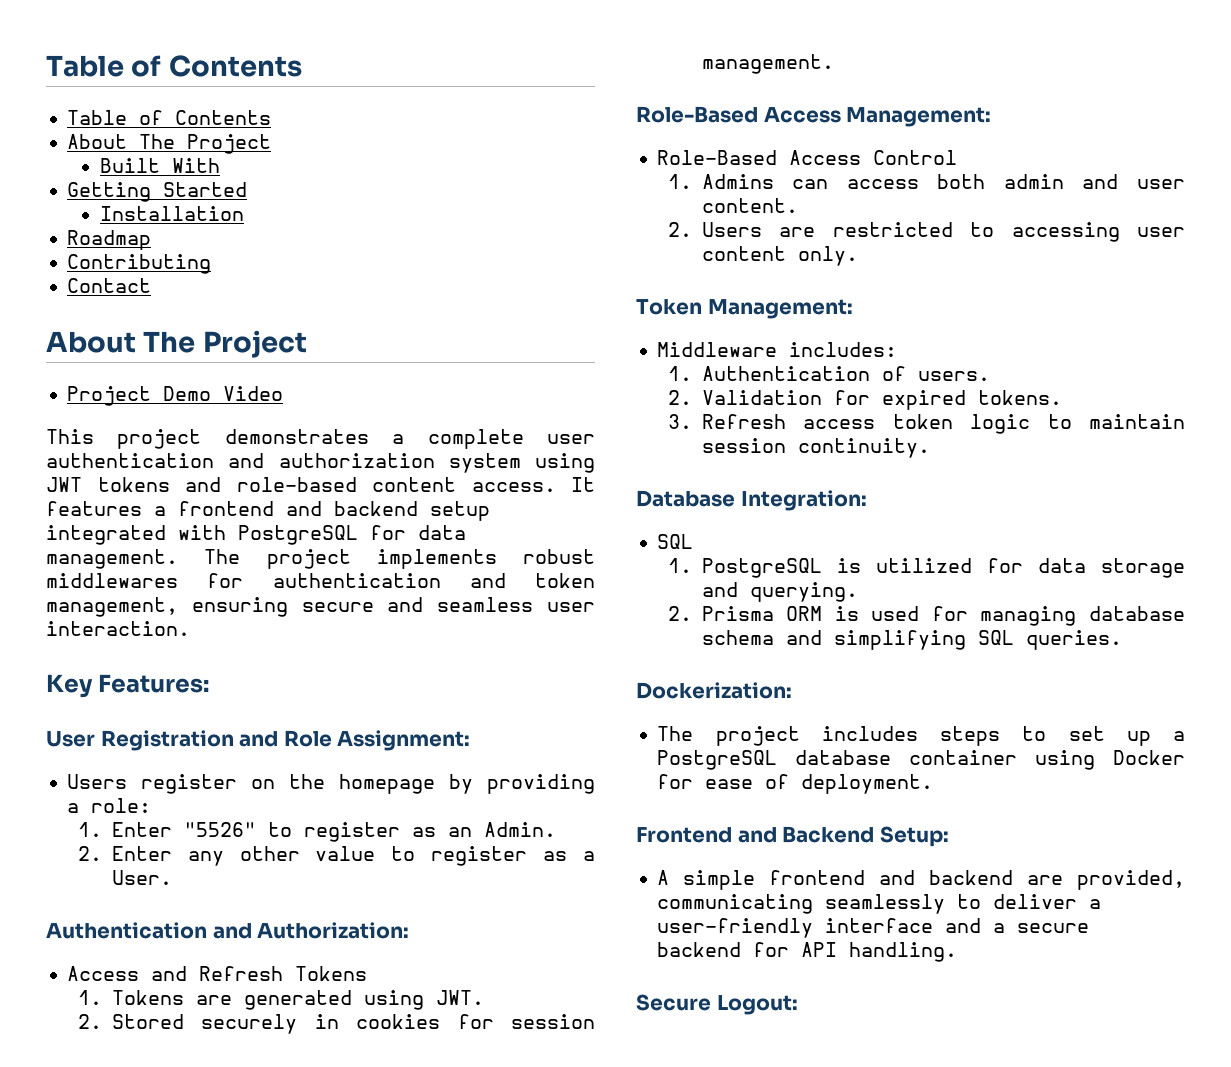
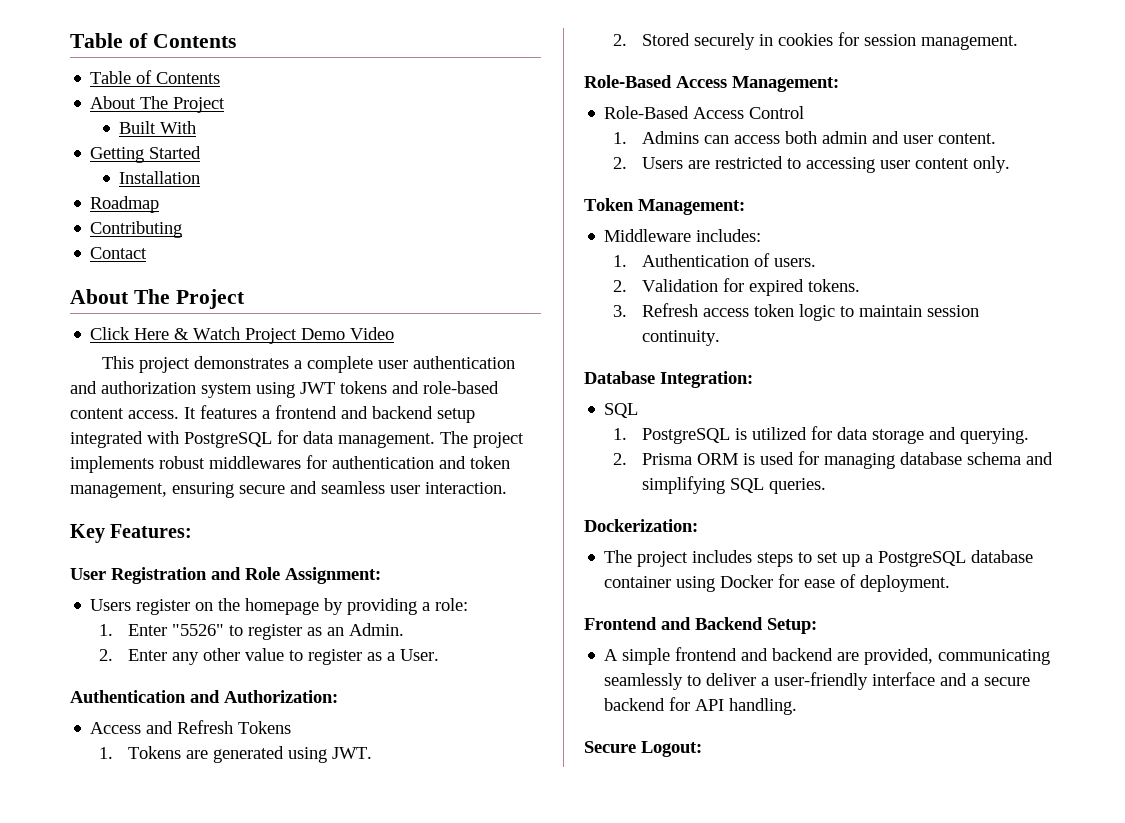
- Project Demo Video
+ Click Here & Watch Project Demo Video

